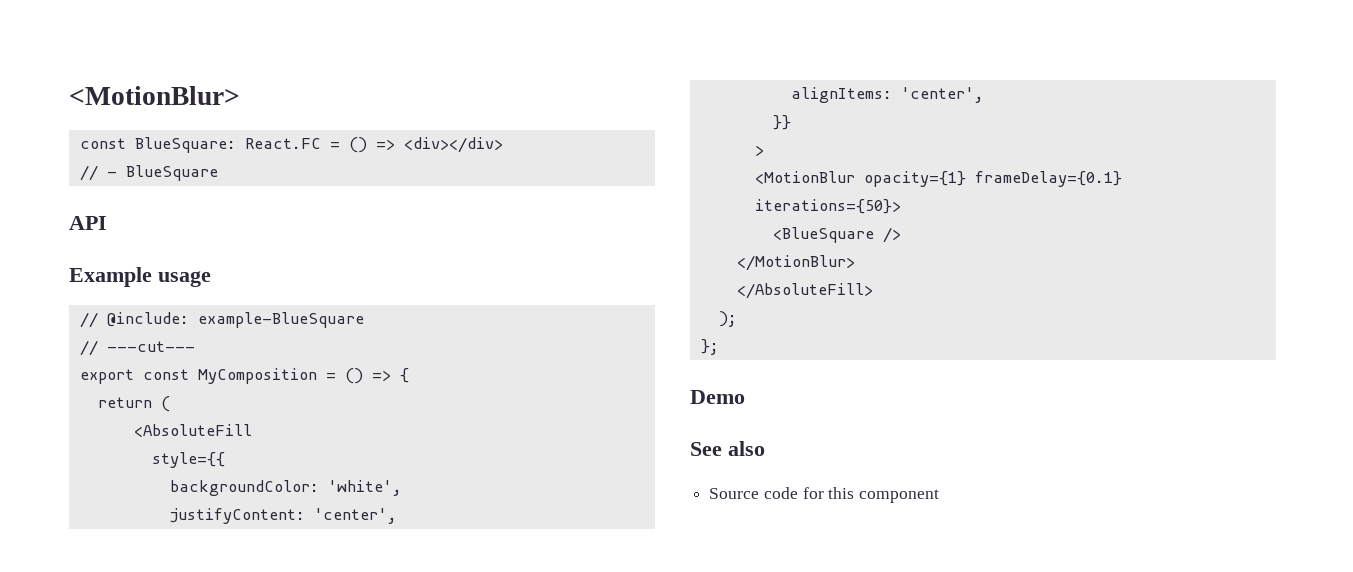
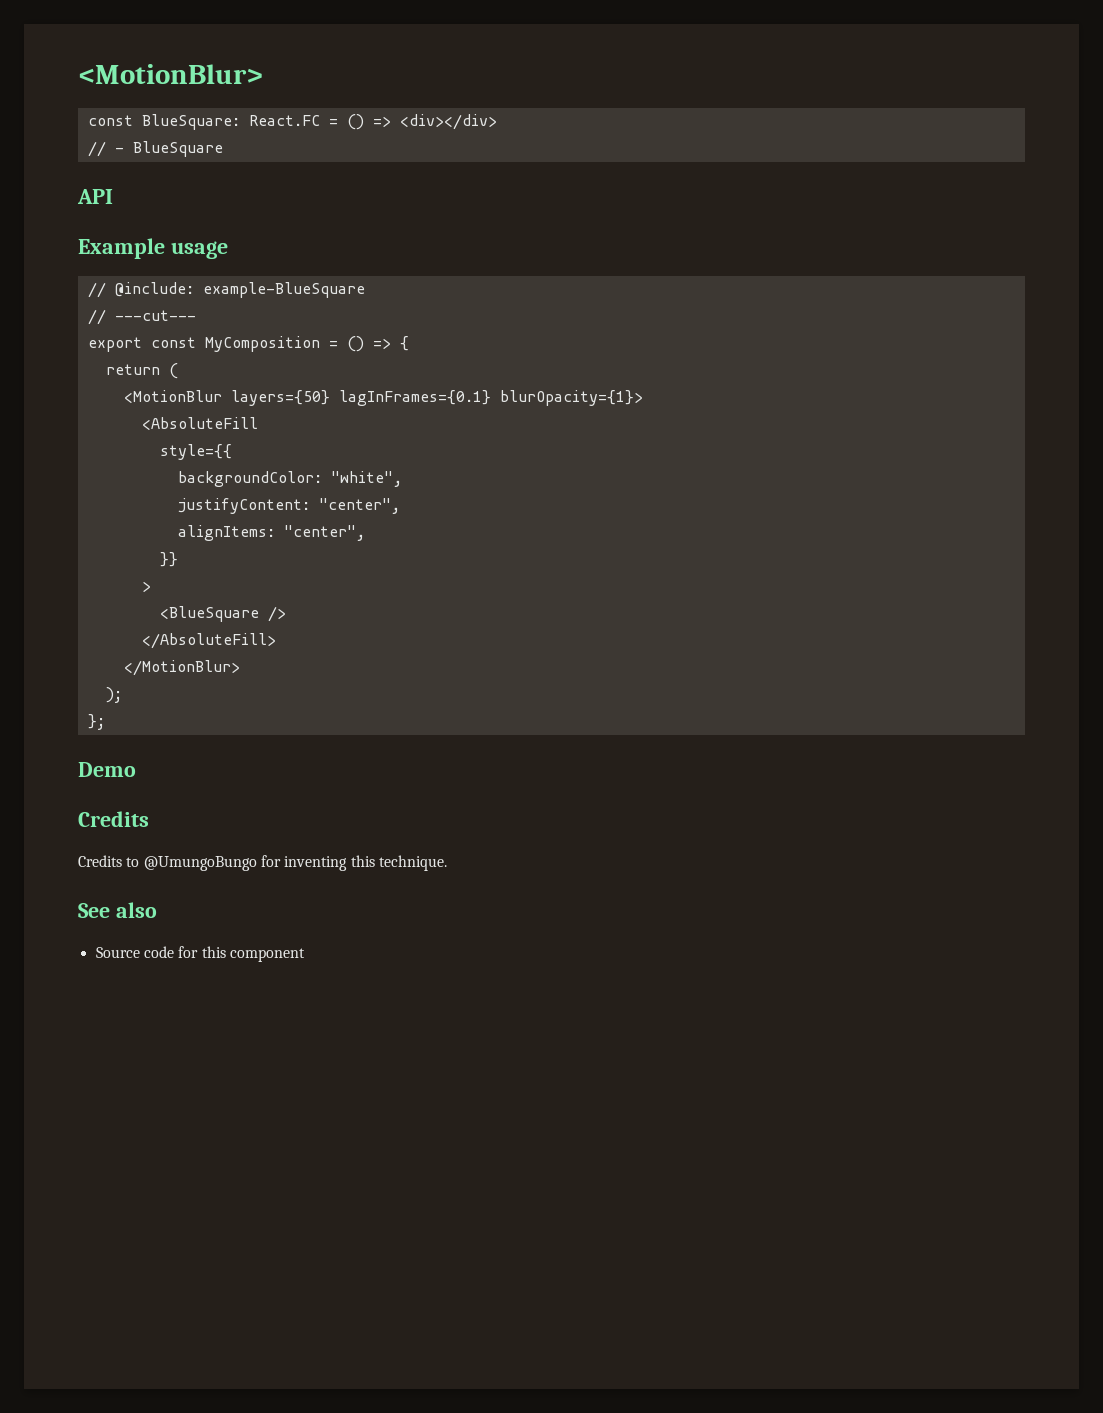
+ <MotionBlur layers={50} lagInFrames={0.1} blurOpacity={1}>
- backgroundColor: 'white',
+ backgroundColor: "white",
- justifyContent: 'center',
+ justifyContent: "center",
- alignItems: 'center',
+ alignItems: "center",
- <MotionBlur opacity={1} frameDelay={0.1} iterations={50}>
+ </AbsoluteFill>
- </AbsoluteFill>
  Demo
+ Credits
+ Credits to @UmungoBungo for inventing this technique.

